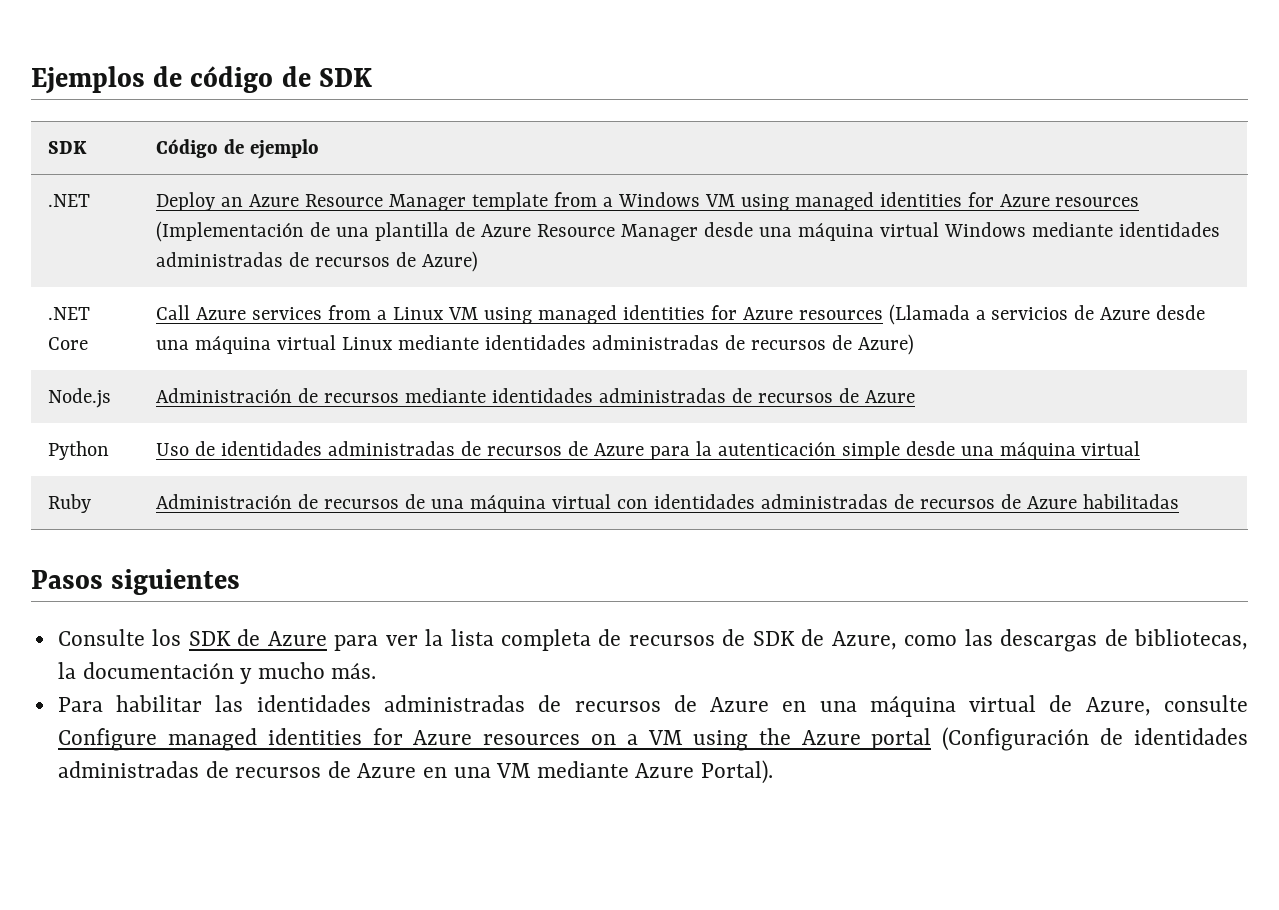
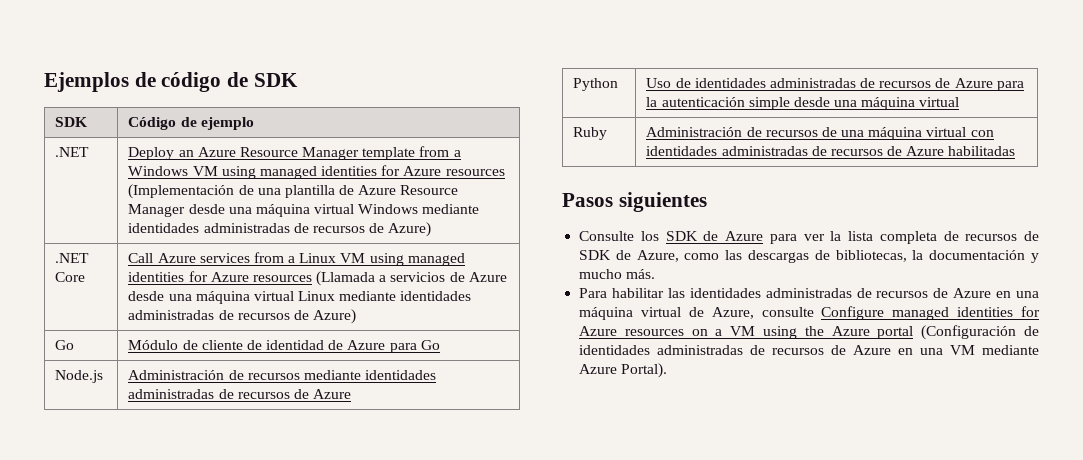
+ Go | Módulo de cliente de identidad de Azure para Go

